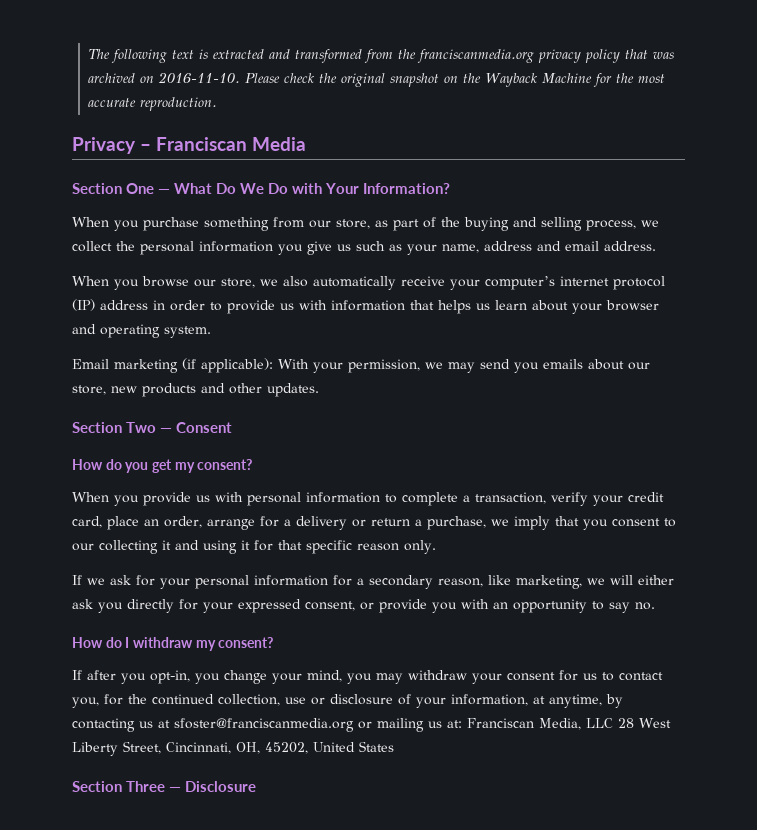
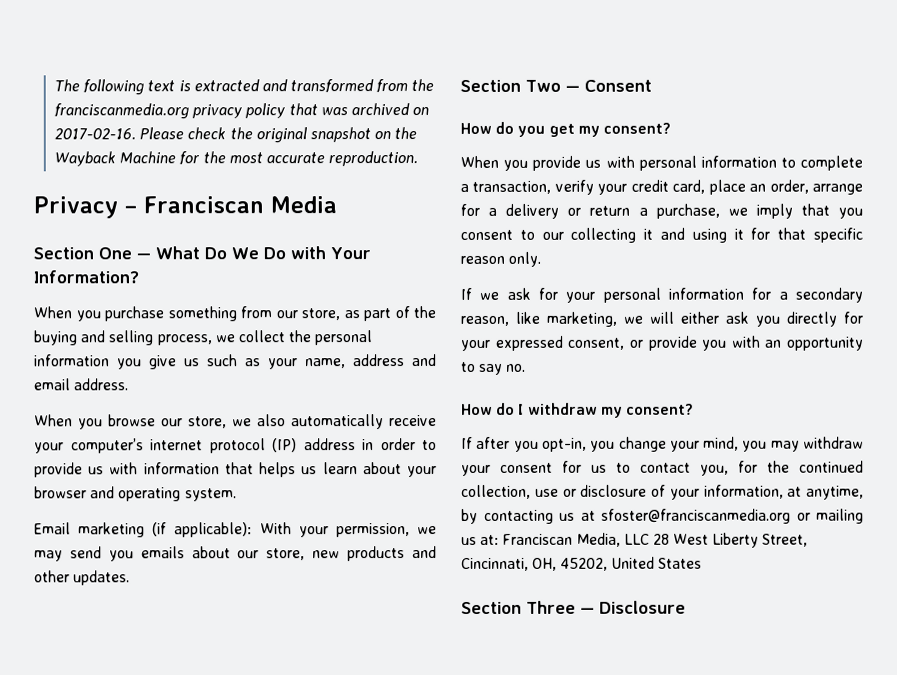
- The following text is extracted and transformed from the franciscanmedia.org privacy policy that was archived on 2016-11-10.
+ The following text is extracted and transformed from the franciscanmedia.org privacy policy that was archived on 2017-02-16.

